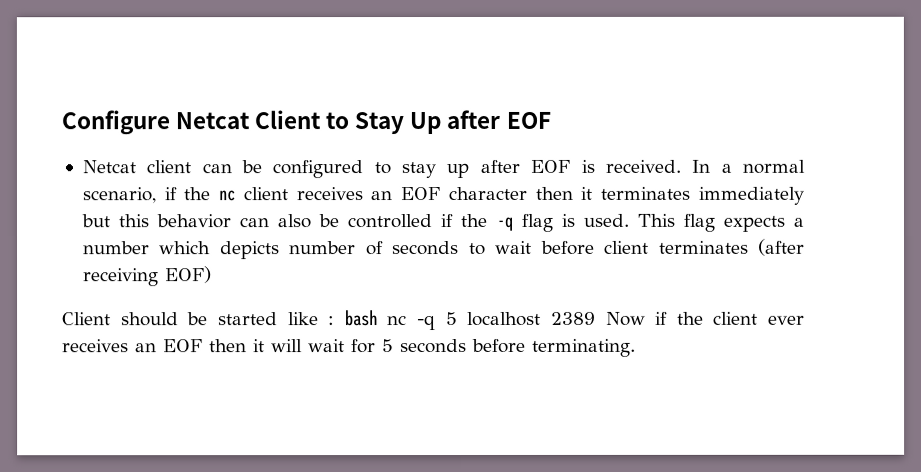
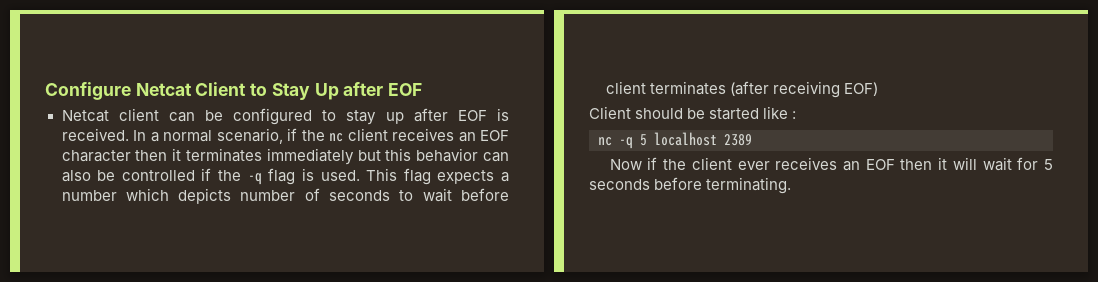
- Client should be started like : bash nc -q 5 localhost 2389 Now if the client ever receives an EOF then it will wait for 5 seconds before terminating.
+ Client should be started like :
+ nc -q 5 localhost 2389
+ Now if the client ever receives an EOF then it will wait for 5 seconds before terminating.

